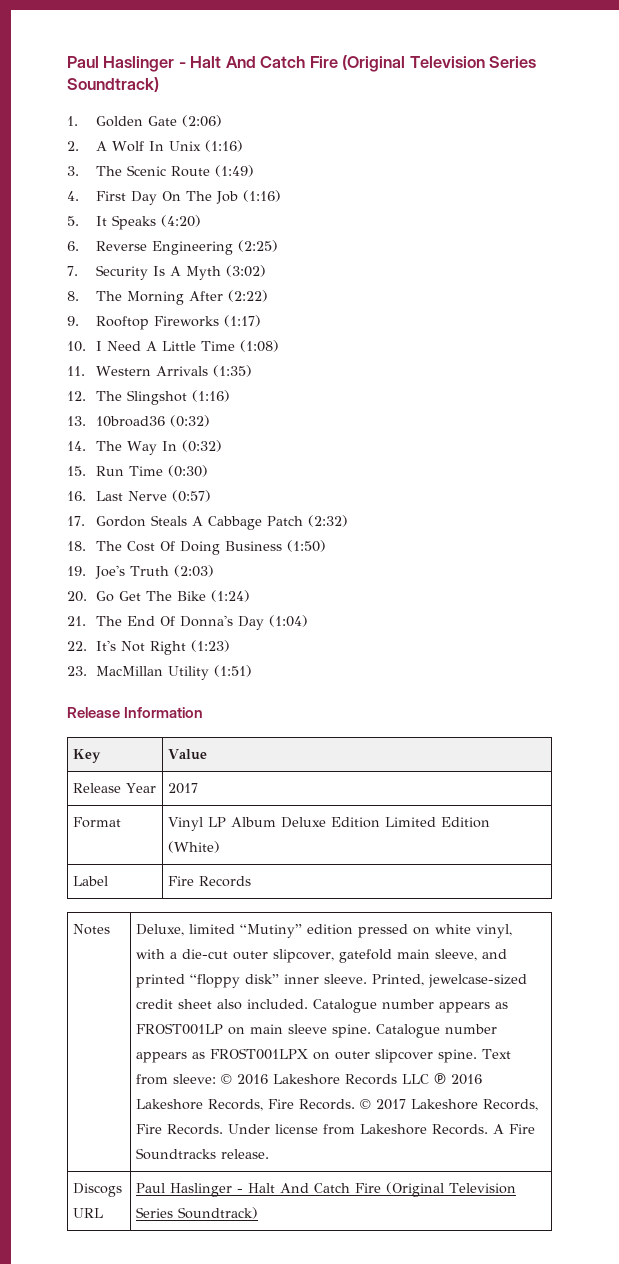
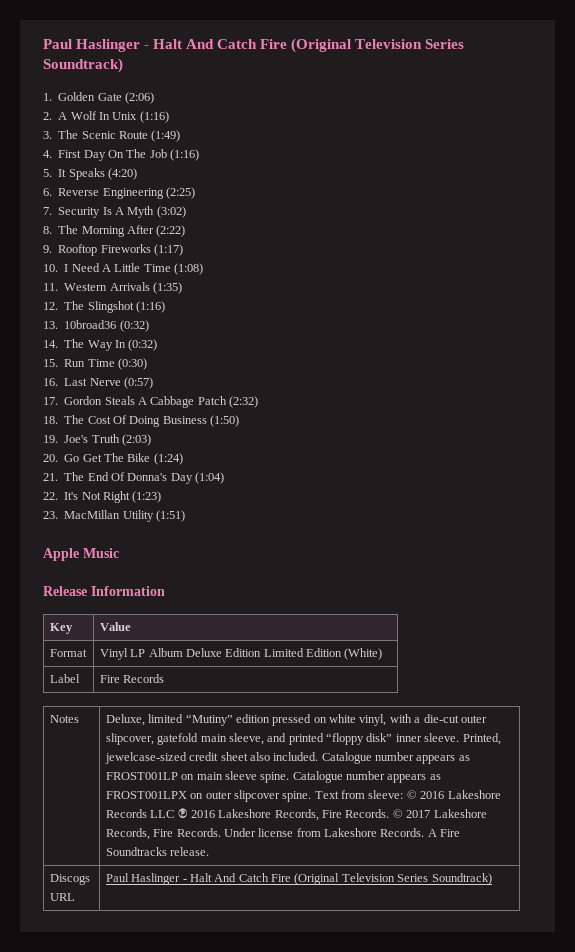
+ Apple Music
- Release Year | 2017

